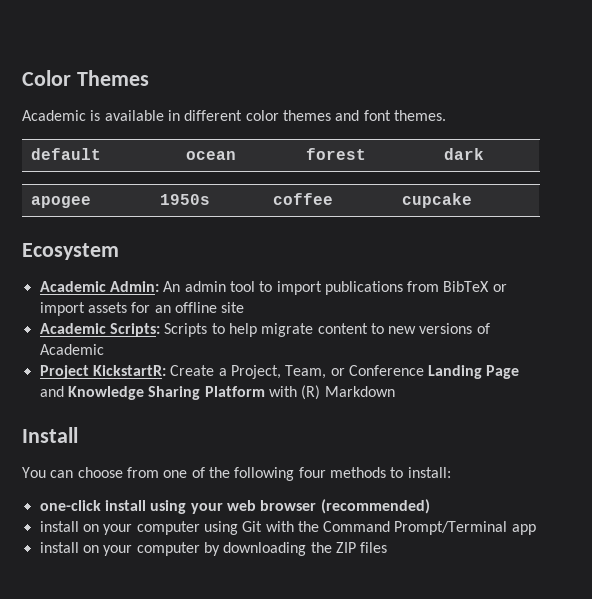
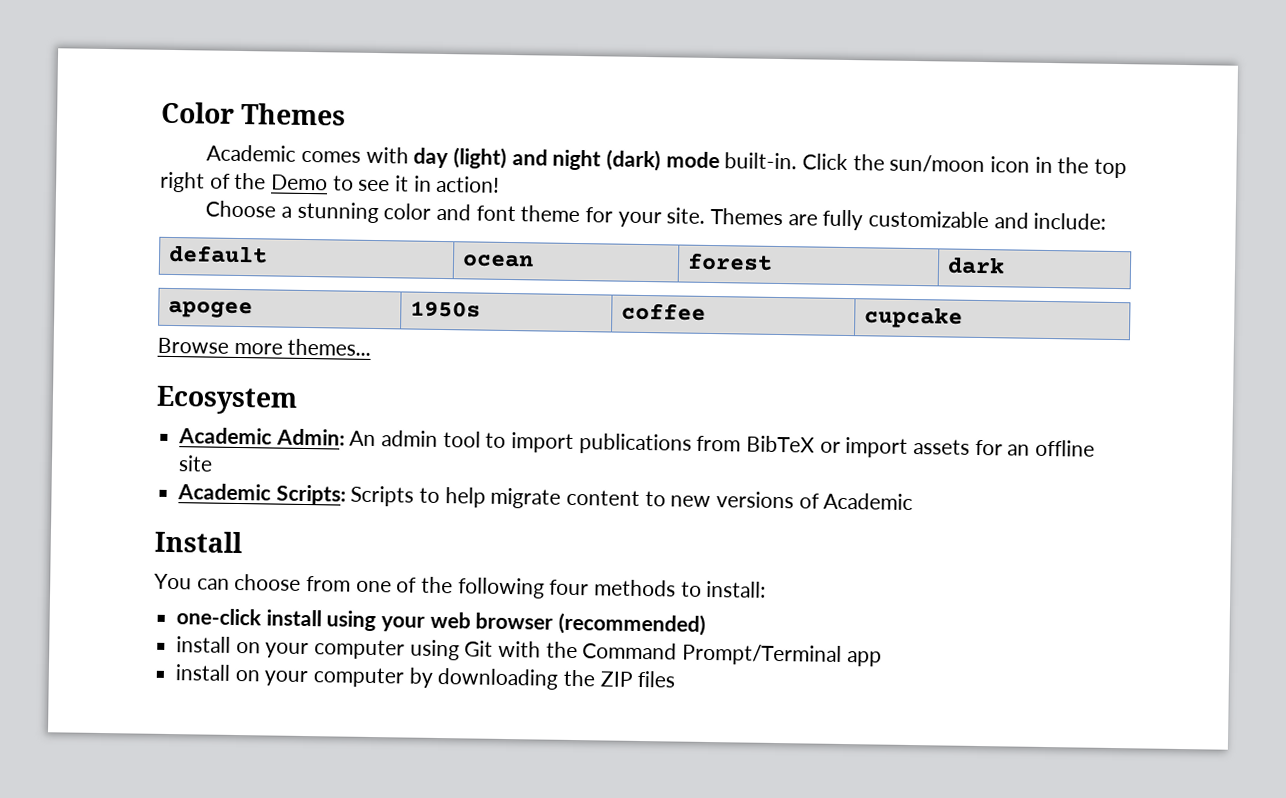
- Academic is available in different color themes and font themes.
+ Academic comes with day (light) and night (dark) mode built-in. Click the sun/moon icon in the top right of the Demo to see it in action!
+ Choose a stunning color and font theme for your site. Themes are fully customizable and include:
+ Browse more themes...
- Project KickstartR: Create a Project, Team, or Conference Landing Page and Knowledge Sharing Platform with (R) Markdown

